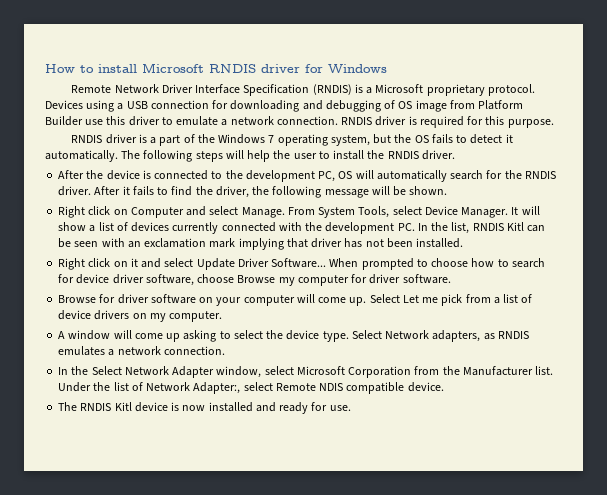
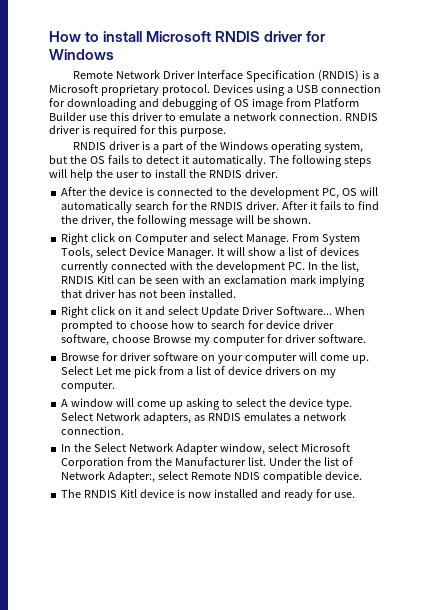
- RNDIS driver is a part of the Windows 7 operating system, but the OS fails to detect it automatically.
+ RNDIS driver is a part of the Windows operating system, but the OS fails to detect it automatically.

